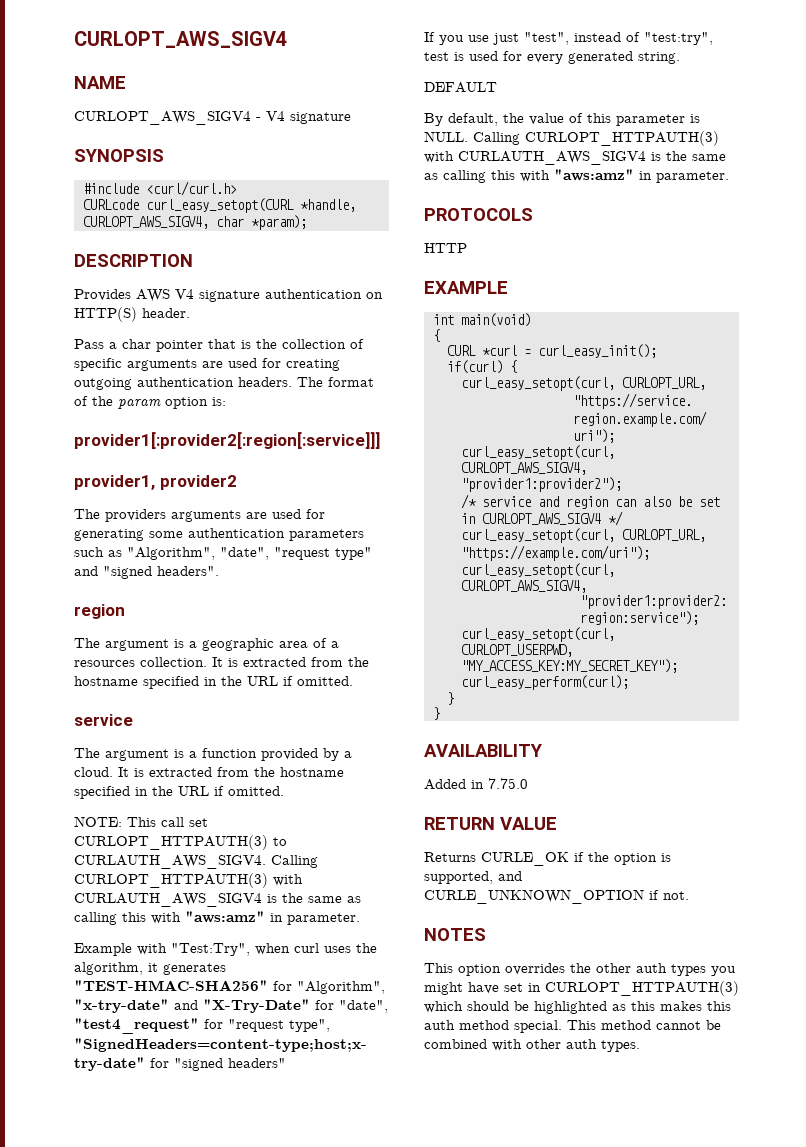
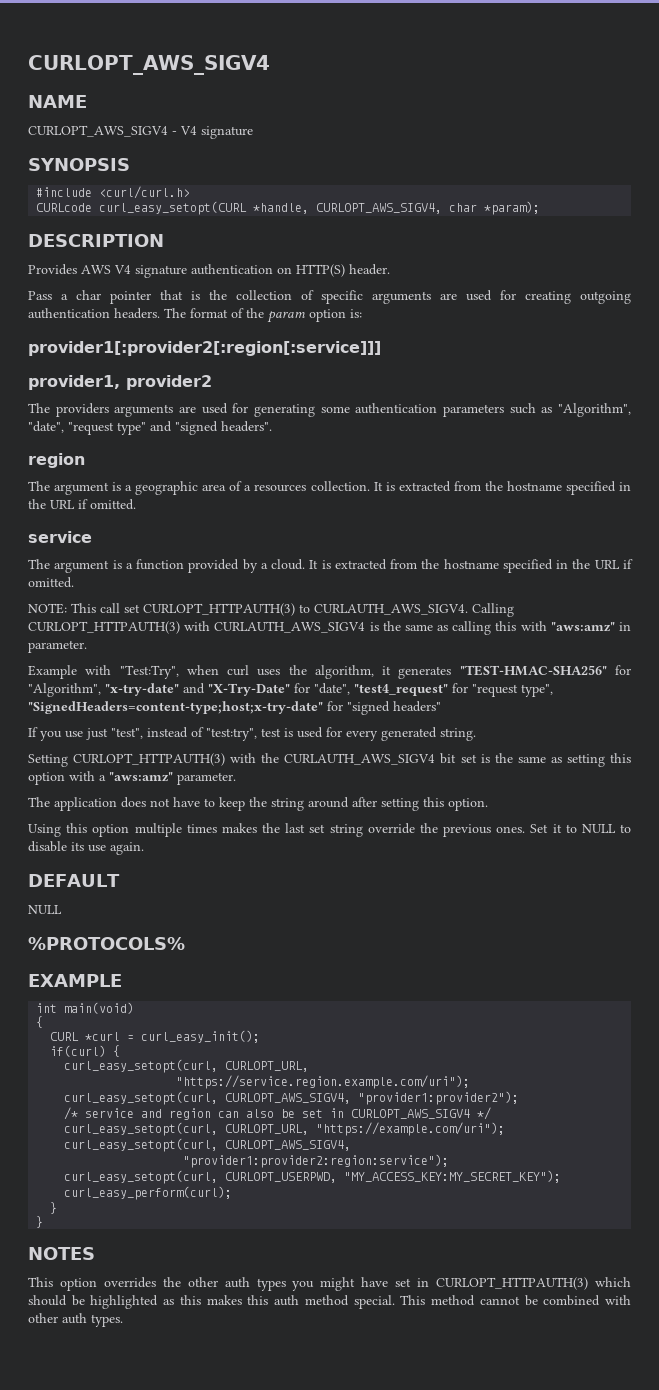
+ Setting CURLOPT_HTTPAUTH(3) with the CURLAUTH_AWS_SIGV4 bit set is the same as setting this option with a "aws:amz" parameter.
+ The application does not have to keep the string around after setting this option.
+ Using this option multiple times makes the last set string override the previous ones. Set it to NULL to disable its use again.
  DEFAULT
- By default, the value of this parameter is NULL. Calling CURLOPT_HTTPAUTH(3) with CURLAUTH_AWS_SIGV4 is the same as calling this with "aws:amz" in parameter.
- PROTOCOLS
- HTTP
+ NULL
+ %PROTOCOLS%
- AVAILABILITY
- Added in 7.75.0
- RETURN VALUE
- Returns CURLE_OK if the option is supported, and CURLE_UNKNOWN_OPTION if not.

